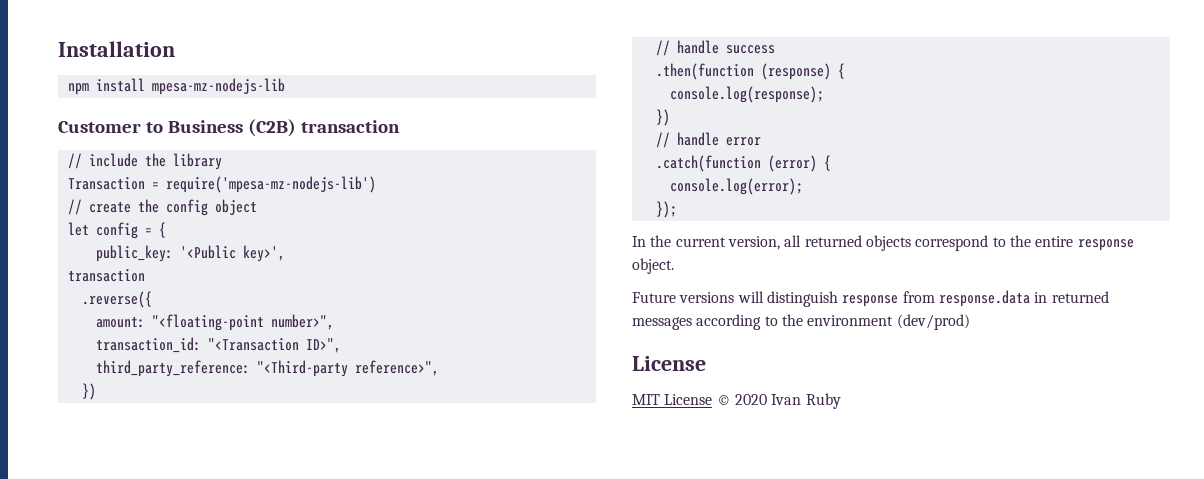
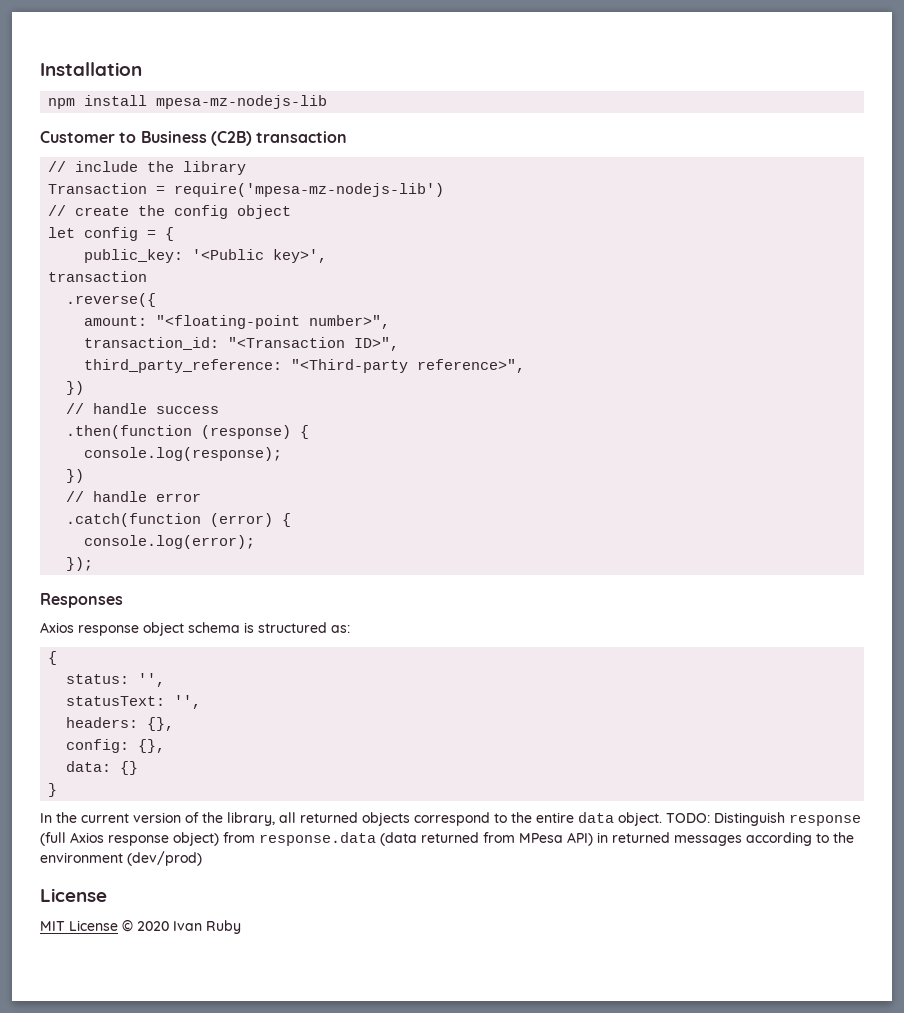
+ Responses
+ Axios response object schema is structured as:
+ {
+ status: '',
+ statusText: '',
+ headers: {},
+ config: {},
+ data: {}
+ }
- In the current version, all returned objects correspond to the entire response object.
- Future versions will distinguish response from response.data in returned messages according to the environment (dev/prod)
+ In the current version of the library, all returned objects correspond to the entire data object. TODO: Distinguish response (full Axios response object) from response.data (data returned from MPesa API) in returned messages according to the environment (dev/prod)

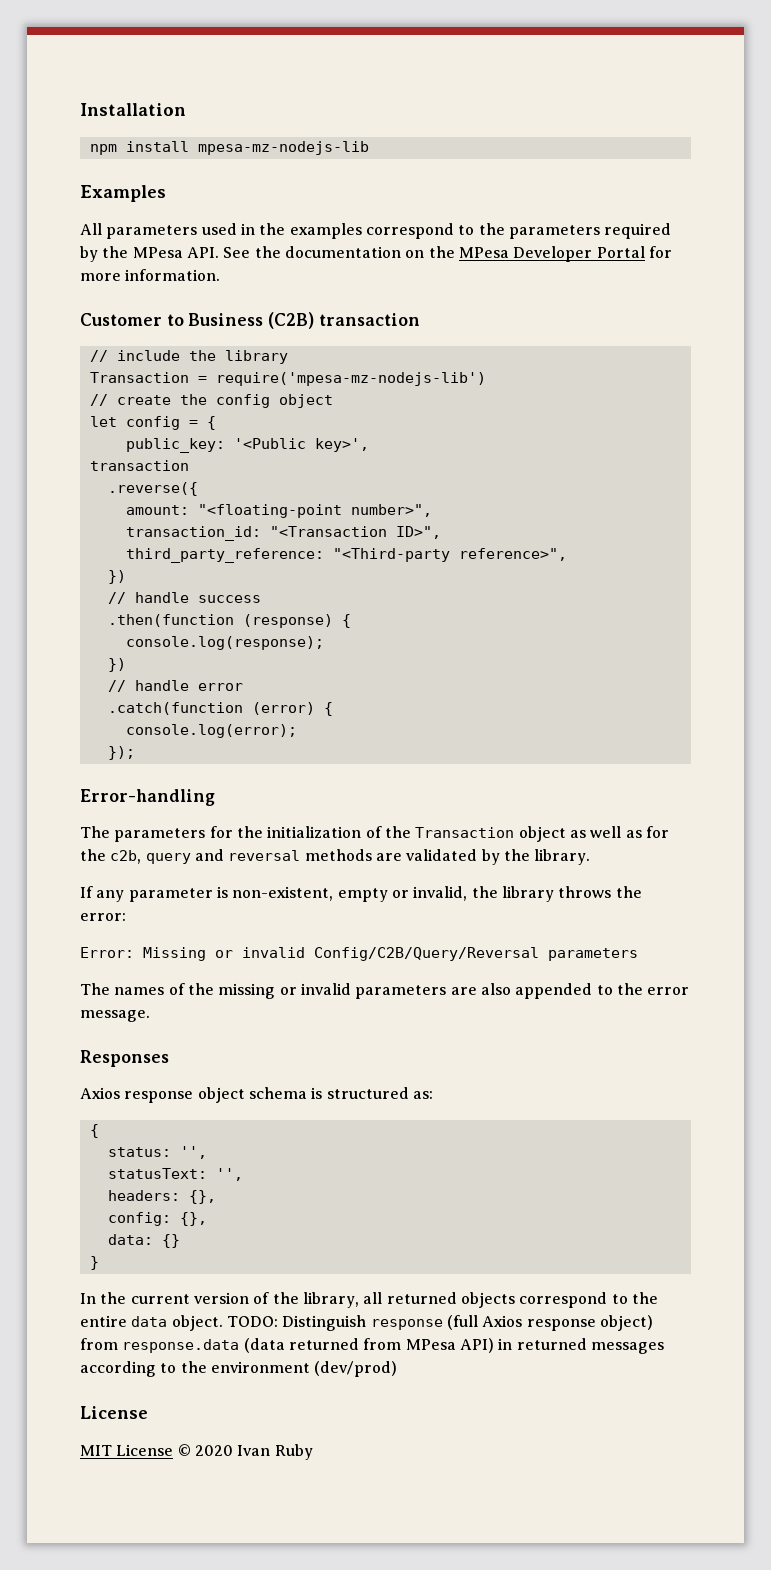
+ Examples
+ All parameters used in the examples correspond to the parameters required by the MPesa API. See the documentation on the MPesa Developer Portal for more information.
+ Error-handling
+ The parameters for the initialization of the Transaction object as well as for the c2b, query and reversal methods are validated by the library.
+ If any parameter is non-existent, empty or invalid, the library throws the error:
+ Error: Missing or invalid Config/C2B/Query/Reversal parameters
+ The names of the missing or invalid parameters are also appended to the error message.

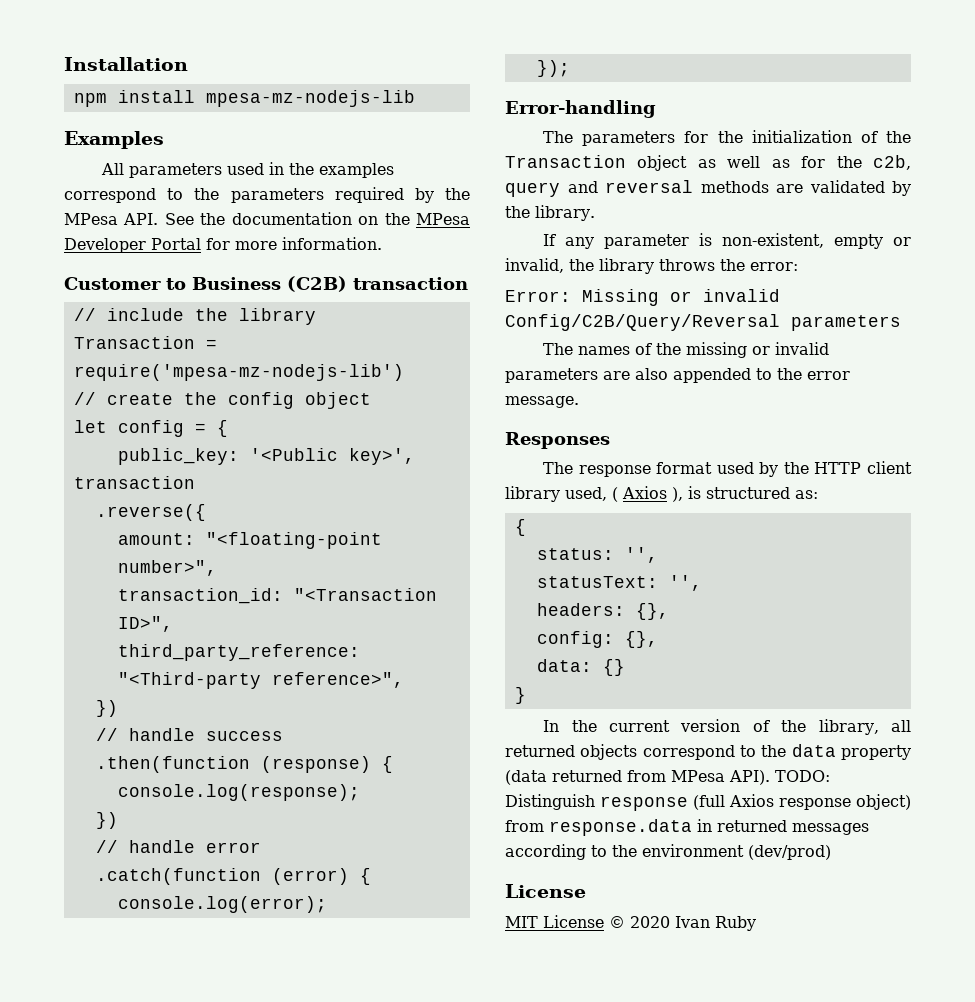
- Axios response object schema is structured as:
+ The response format used by the HTTP client library used, ( Axios ), is structured as:
- In the current version of the library, all returned objects correspond to the entire data object.
+ In the current version of the library, all returned objects correspond to the data property (data returned from MPesa API).
- TODO: Distinguish response (full Axios response object) from response.data (data returned from MPesa API) in returned messages according to the environment (dev/prod)
+ TODO: Distinguish response (full Axios response object) from response.data in returned messages according to the environment (dev/prod)

